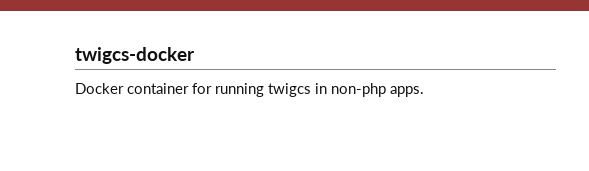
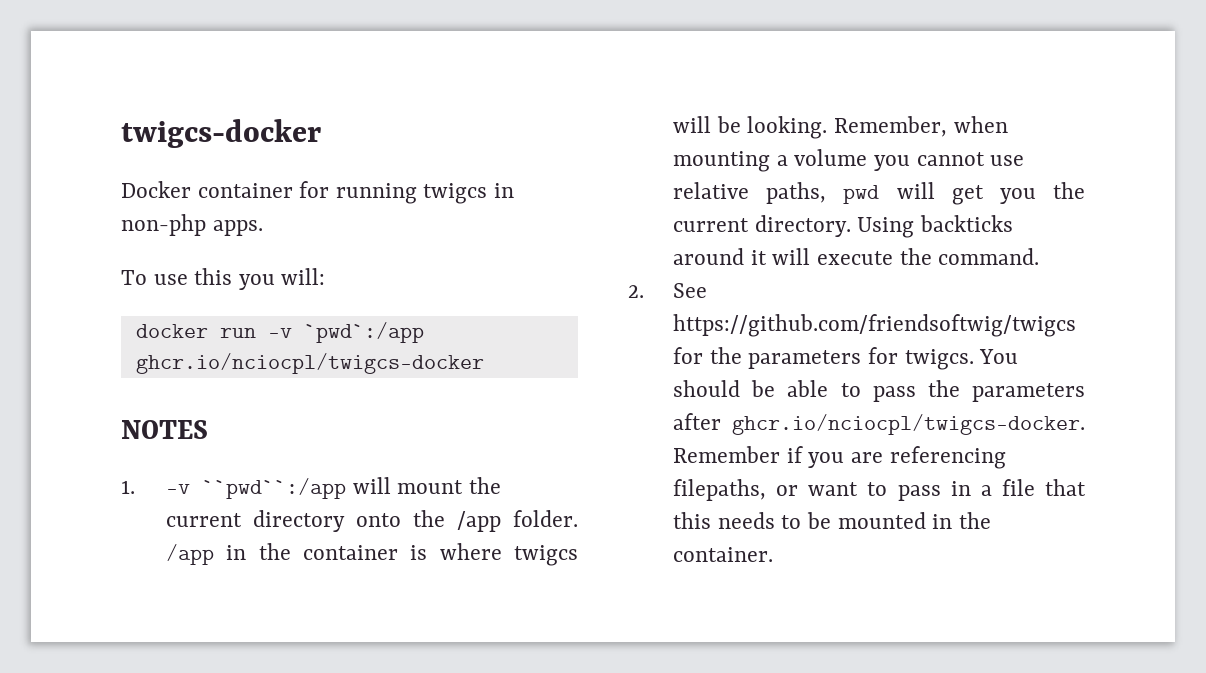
+ To use this you will:
+ docker run -v `pwd`:/app ghcr.io/nciocpl/twigcs-docker
+ NOTES
+ 1. -v ``pwd``:/app will mount the current directory onto the /app folder. /app in the container is where twigcs will be looking. Remember, when mounting a volume you cannot use relative paths, pwd will get you the current directory. Using backticks around it will execute the command.
+ 2. See https://github.com/friendsoftwig/twigcs for the parameters for twigcs. You should be able to pass the parameters after ghcr.io/nciocpl/twigcs-docker. Remember if you are referencing filepaths, or want to pass in a file that this needs to be mounted in the container.

